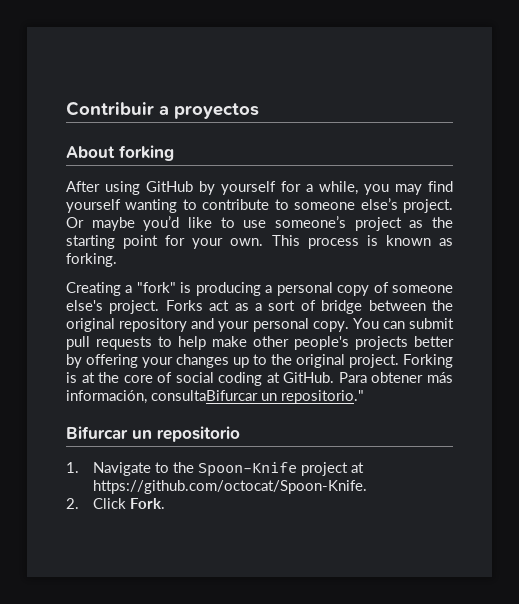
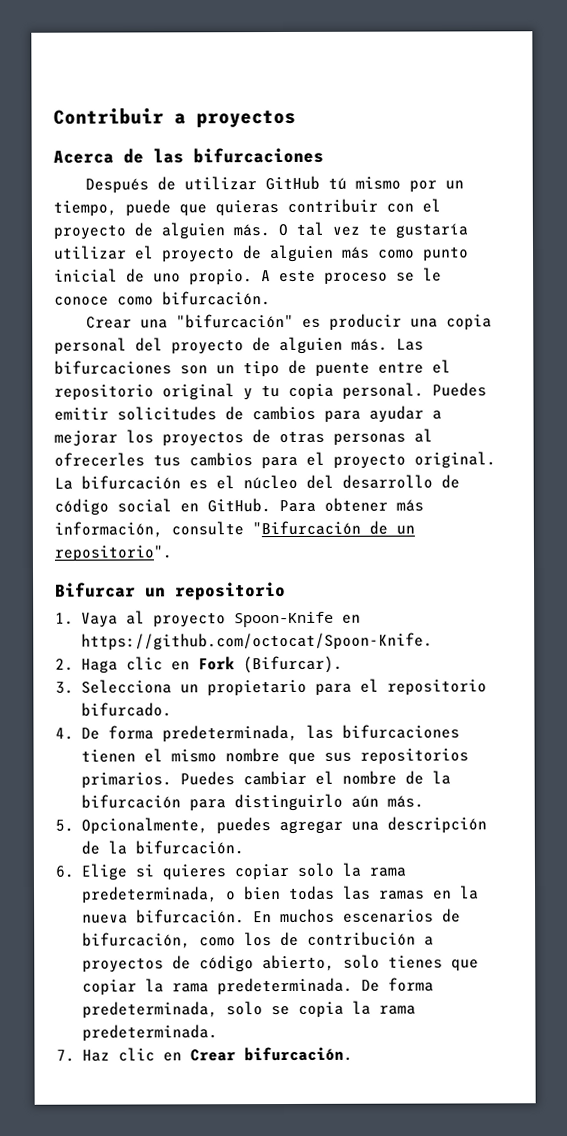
- About forking
- After using GitHub by yourself for a while, you may find yourself wanting to contribute to someone else’s project. Or maybe you’d like to use someone’s project as the starting point for your own. This process is known as forking.
- Creating a "fork" is producing a personal copy of someone else's project. Forks act as a sort of bridge between the original repository and your personal copy. You can submit pull requests to help make other people's projects better by offering your changes up to the original project. Forking is at the core of social coding at GitHub.
+ Acerca de las bifurcaciones
+ Después de utilizar GitHub tú mismo por un tiempo, puede que quieras contribuir con el proyecto de alguien más. O tal vez te gustaría utilizar el proyecto de alguien más como punto inicial de uno propio. A este proceso se le conoce como bifurcación.
+ Crear una "bifurcación" es producir una copia personal del proyecto de alguien más. Las bifurcaciones son un tipo de puente entre el repositorio original y tu copia personal. Puedes emitir solicitudes de cambios para ayudar a mejorar los proyectos de otras personas al ofrecerles tus cambios para el proyecto original. La bifurcación es el núcleo del desarrollo de código social en GitHub.
- Para obtener más información, consultaBifurcar un repositorio."
+ Para obtener más información, consulte "Bifurcación de un repositorio".
- 1. Navigate to the Spoon-Knife project at https://github.com/octocat/Spoon-Knife.
- 2. Click Fork.
+ 1. Vaya al proyecto Spoon-Knife en https://github.com/octocat/Spoon-Knife.
+ 2. Haga clic en Fork (Bifurcar).
+ 3. Selecciona un propietario para el repositorio bifurcado.
+ 4. De forma predeterminada, las bifurcaciones tienen el mismo nombre que sus repositorios primarios. Puedes cambiar el nombre de la bifurcación para distinguirlo aún más.
+ 5. Opcionalmente, puedes agregar una descripción de la bifurcación.
+ 6. Elige si quieres copiar solo la rama predeterminada, o bien todas las ramas en la nueva bifurcación. En muchos escenarios de bifurcación, como los de contribución a proyectos de código abierto, solo tienes que copiar la rama predeterminada. De forma predeterminada, solo se copia la rama predeterminada.
+ 7. Haz clic en Crear bifurcación.

